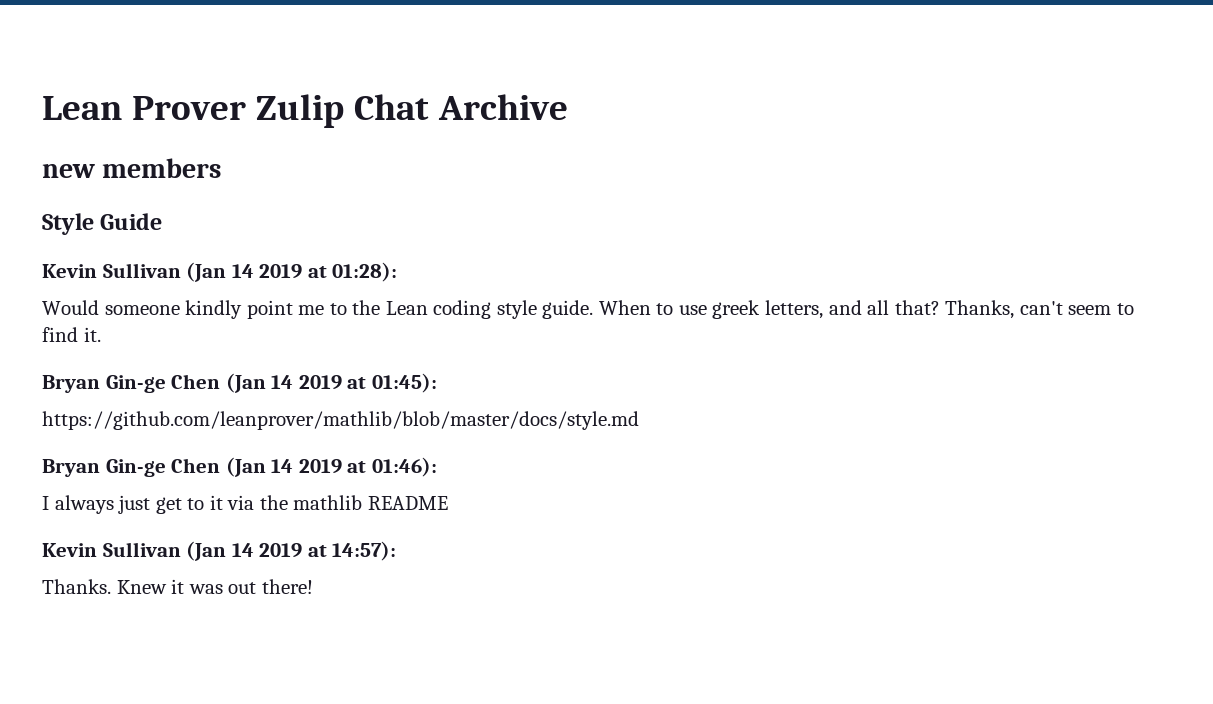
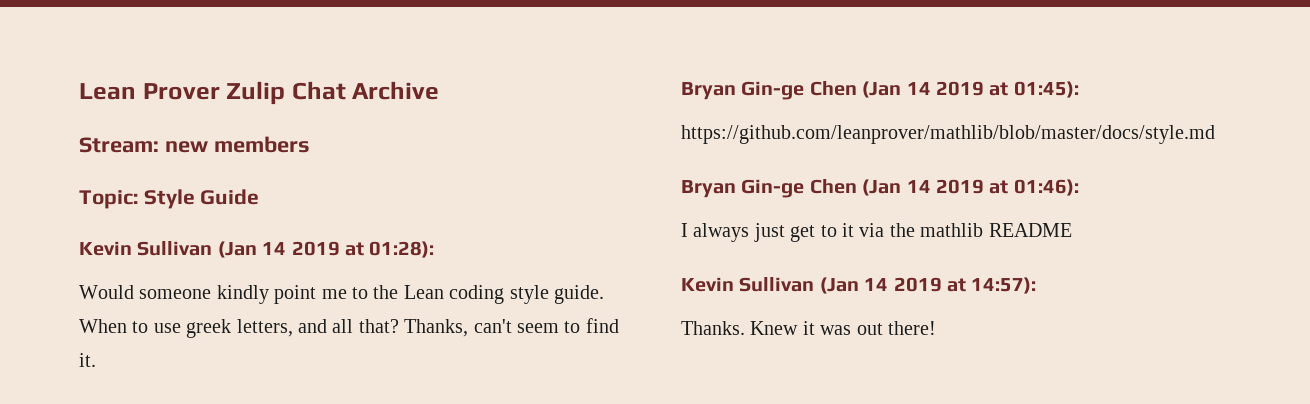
- new members
+ Stream: new members
- Style Guide
+ Topic: Style Guide

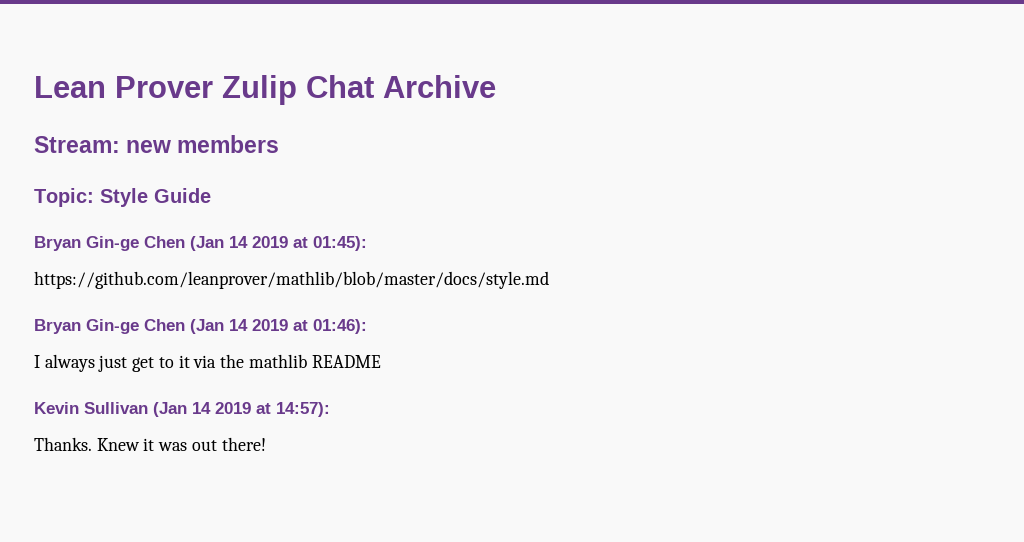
- Kevin Sullivan (Jan 14 2019 at 01:28):
- Would someone kindly point me to the Lean coding style guide. When to use greek letters, and all that? Thanks, can't seem to find it.

